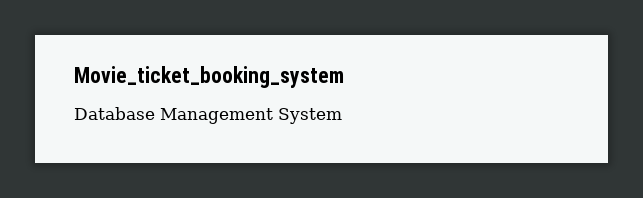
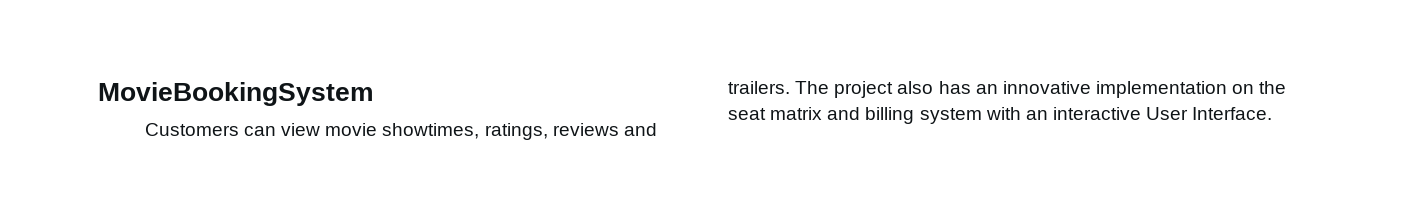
- Movie_ticket_booking_system
- Database Management System
+ MovieBookingSystem
+ Customers can view movie showtimes, ratings, reviews and trailers. The project also has an innovative implementation on the seat matrix and billing system with an interactive User Interface.

